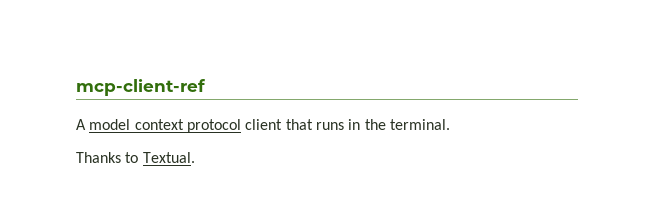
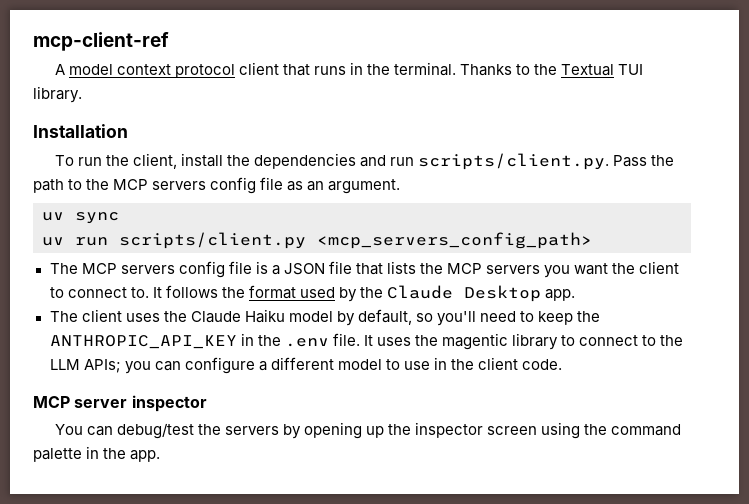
- A model context protocol client that runs in the terminal.
- Thanks to Textual.
+ A model context protocol client that runs in the terminal. Thanks to the Textual TUI library.
+ Installation
+ To run the client, install the dependencies and run scripts/client.py. Pass the path to the MCP servers config file as an argument.
+ uv sync
+ uv run scripts/client.py <mcp_servers_config_path>
+ The MCP servers config file is a JSON file that lists the MCP servers you want the client to connect to. It follows the format used by the Claude Desktop app.
+ The client uses the Claude Haiku model by default, so you'll need to keep the ANTHROPIC_API_KEY in the .env file. It uses the magentic library to connect to the LLM APIs; you can configure a different model to use in the client code.
+ MCP server inspector
+ You can debug/test the servers by opening up the inspector screen using the command palette in the app.

